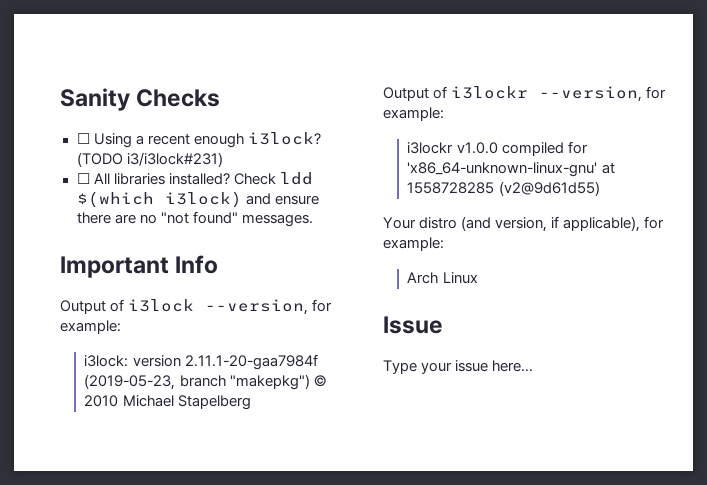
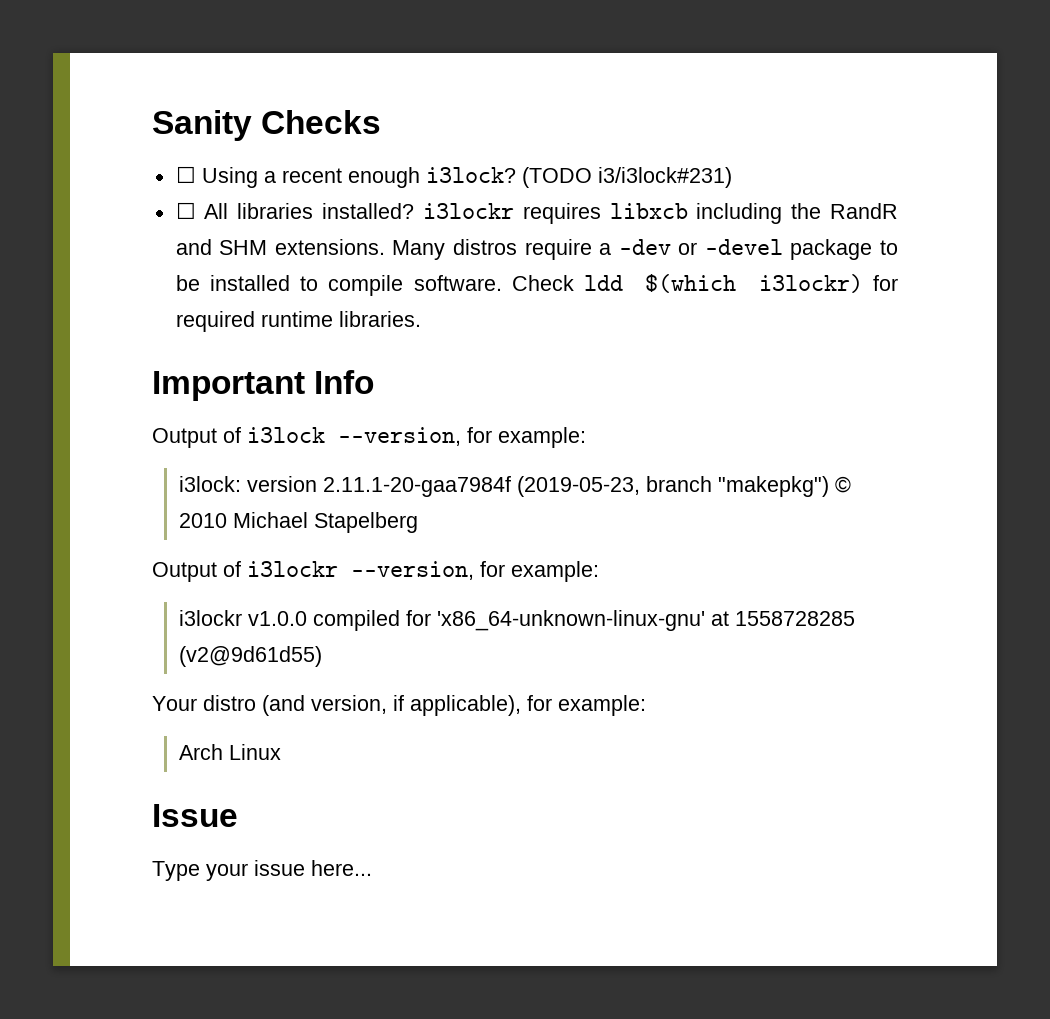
- ☐ All libraries installed? Check ldd $(which i3lock) and ensure there are no "not found" messages.
+ ☐ All libraries installed? i3lockr requires libxcb including the RandR and SHM extensions. Many distros require a -dev or -devel package to be installed to compile software. Check ldd $(which i3lockr) for required runtime libraries.

